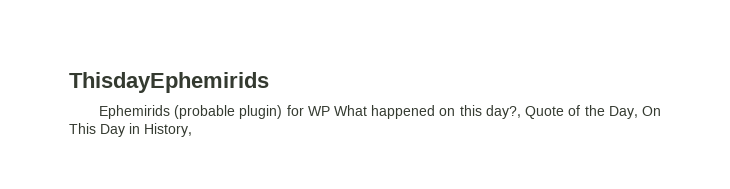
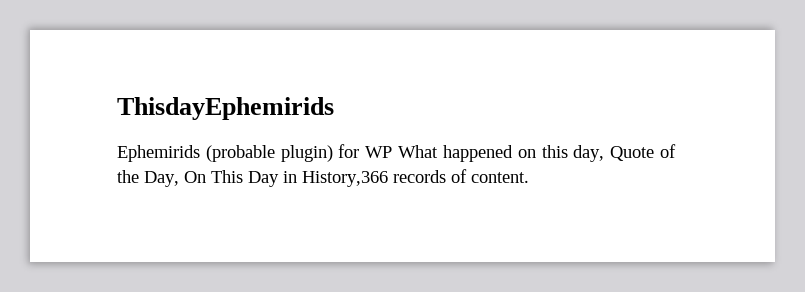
- Ephemirids (probable plugin) for WP What happened on this day?, Quote of the Day, On This Day in History,
+ Ephemirids (probable plugin) for WP What happened on this day, Quote of the Day, On This Day in History,366 records of content.

